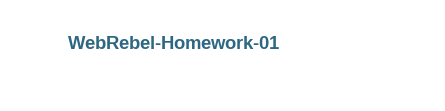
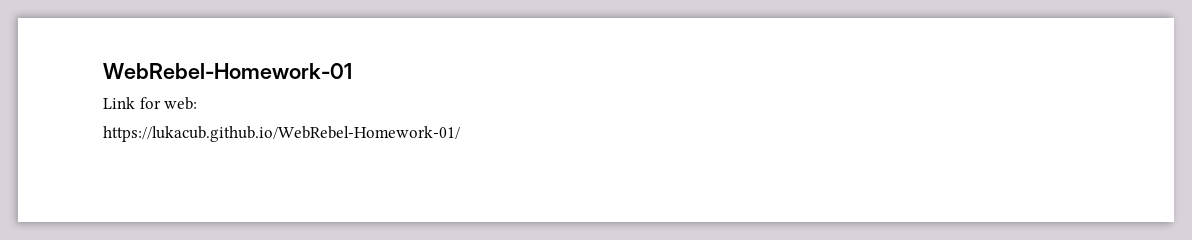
+ Link for web:
+ https://lukacub.github.io/WebRebel-Homework-01/

